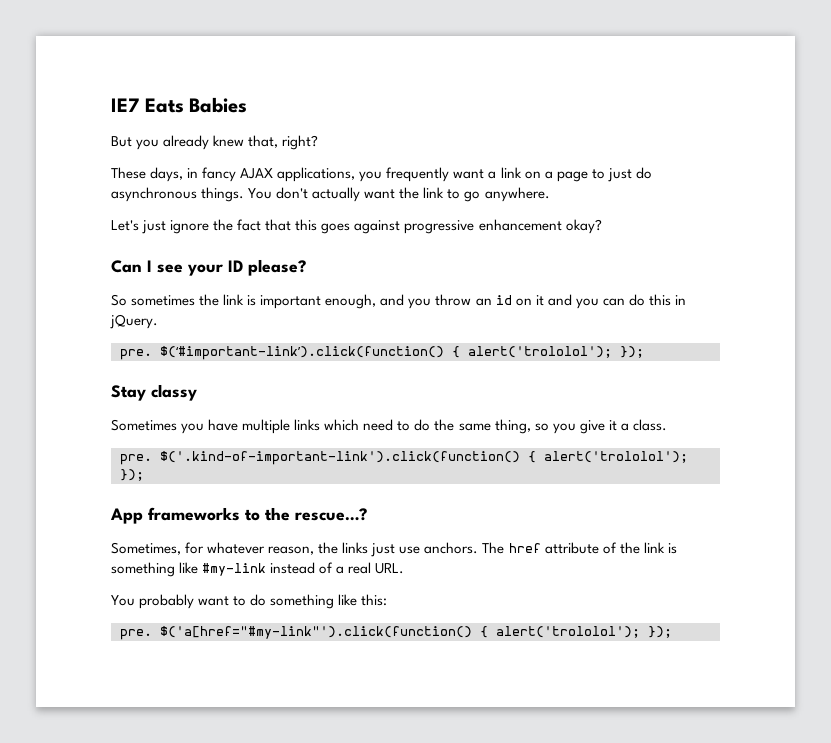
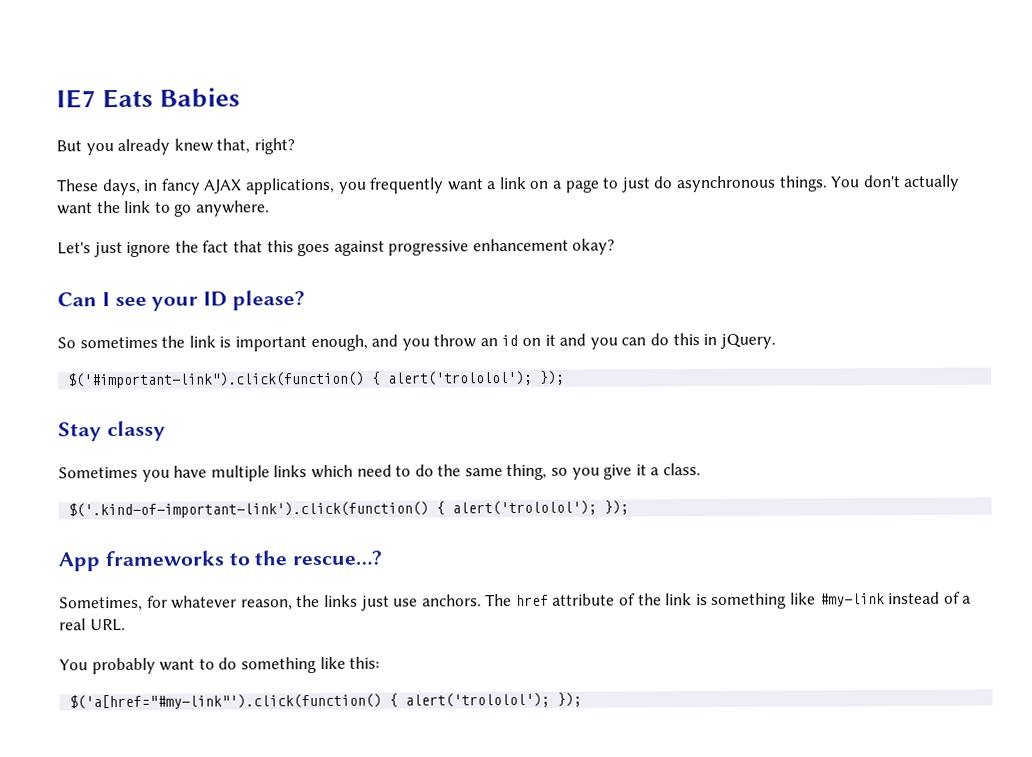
- pre. $(‘#important-link’).click(function() { alert('trololol'); });
+ $('#important-link").click(function() { alert('trololol'); });
  Sometimes you have multiple links which need to do the same thing, so you give it a class.
- pre. $('.kind-of-important-link').click(function() { alert('trololol'); });
+ $('.kind-of-important-link').click(function() { alert('trololol'); });
  You probably want to do something like this:
- pre. $('a[href="#my-link"').click(function() { alert('trololol'); });
+ $('a[href="#my-link"').click(function() { alert('trololol'); });

